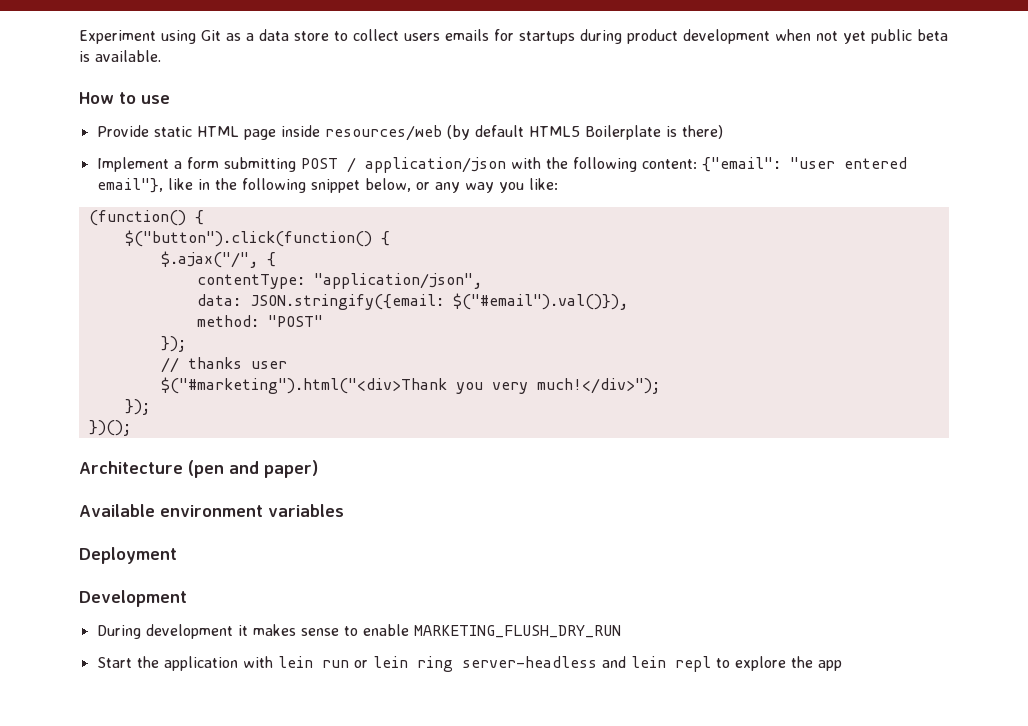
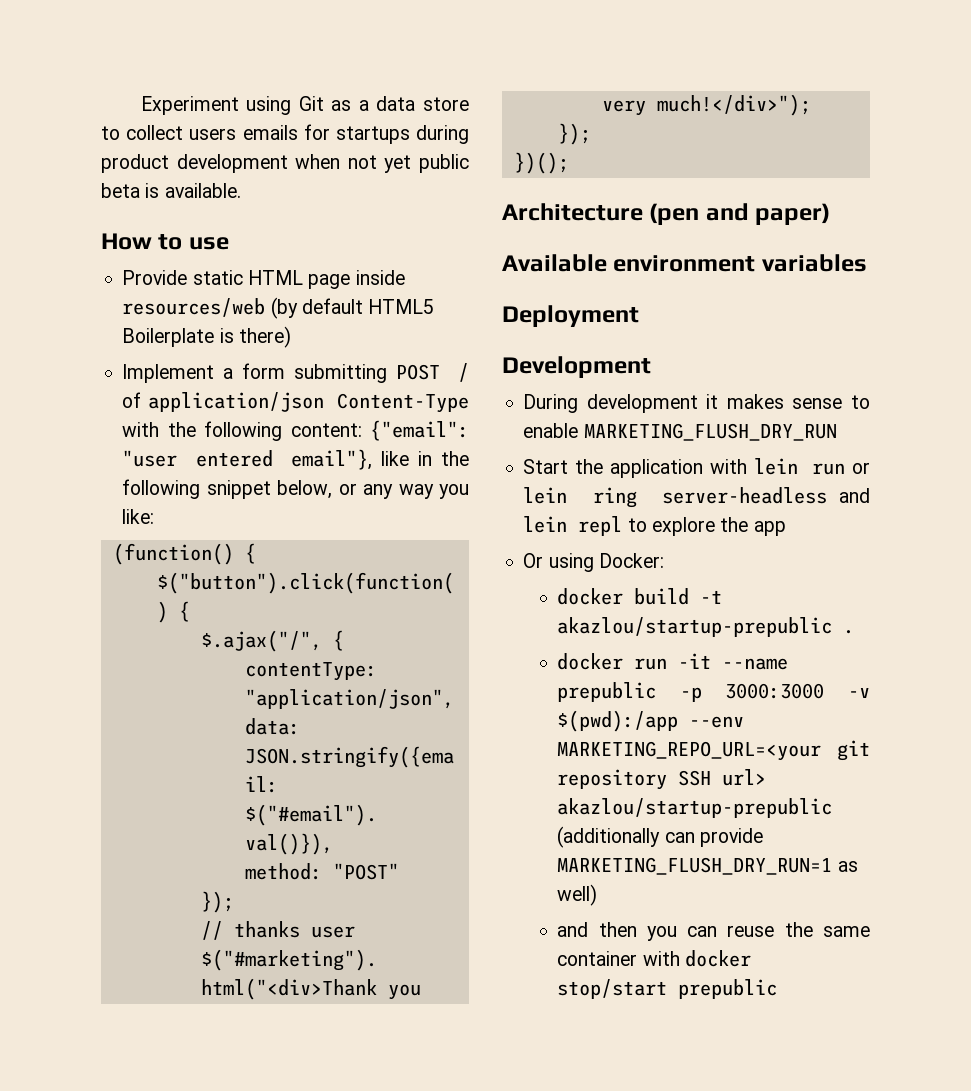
- Implement a form submitting POST / application/json with the following content: {"email": "user entered email"}, like in the following snippet below, or any way you like:
+ Implement a form submitting POST / of application/json Content-Type with the following content: {"email": "user entered email"}, like in the following snippet below, or any way you like:
+ Or using Docker:
+ docker build -t akazlou/startup-prepublic .
+ docker run -it --name prepublic -p 3000:3000 -v $(pwd):/app --env MARKETING_REPO_URL=<your git repository SSH url> akazlou/startup-prepublic (additionally can provide MARKETING_FLUSH_DRY_RUN=1 as well)
+ and then you can reuse the same container with docker stop/start prepublic

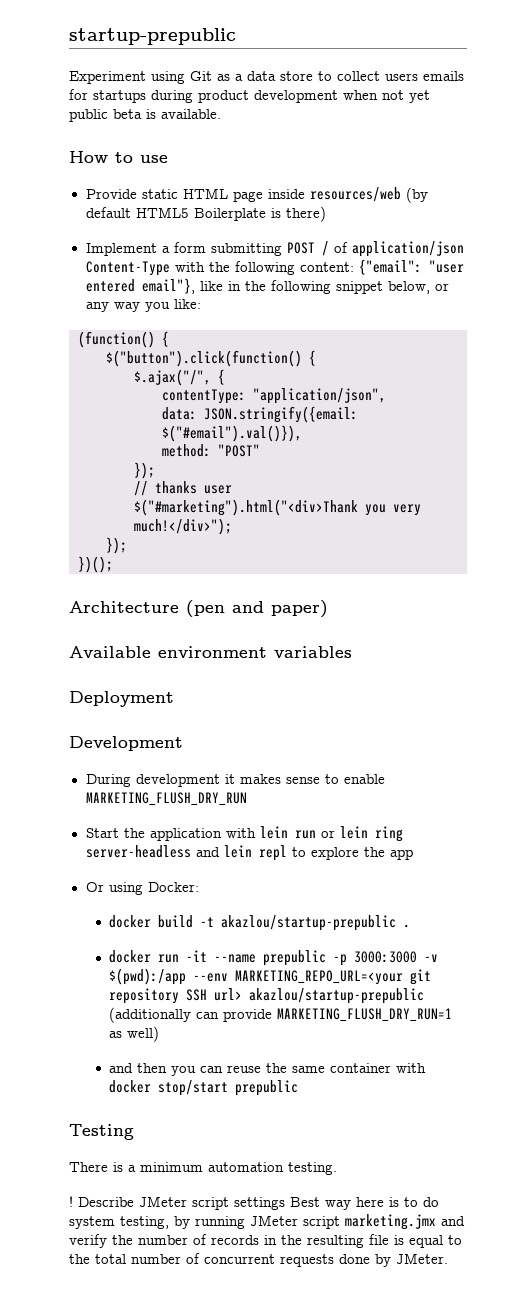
+ startup-prepublic
+ Testing
+ There is a minimum automation testing.
+ ! Describe JMeter script settings Best way here is to do system testing, by running JMeter script marketing.jmx and verify the number of records in the resulting file is equal to the total number of concurrent requests done by JMeter.

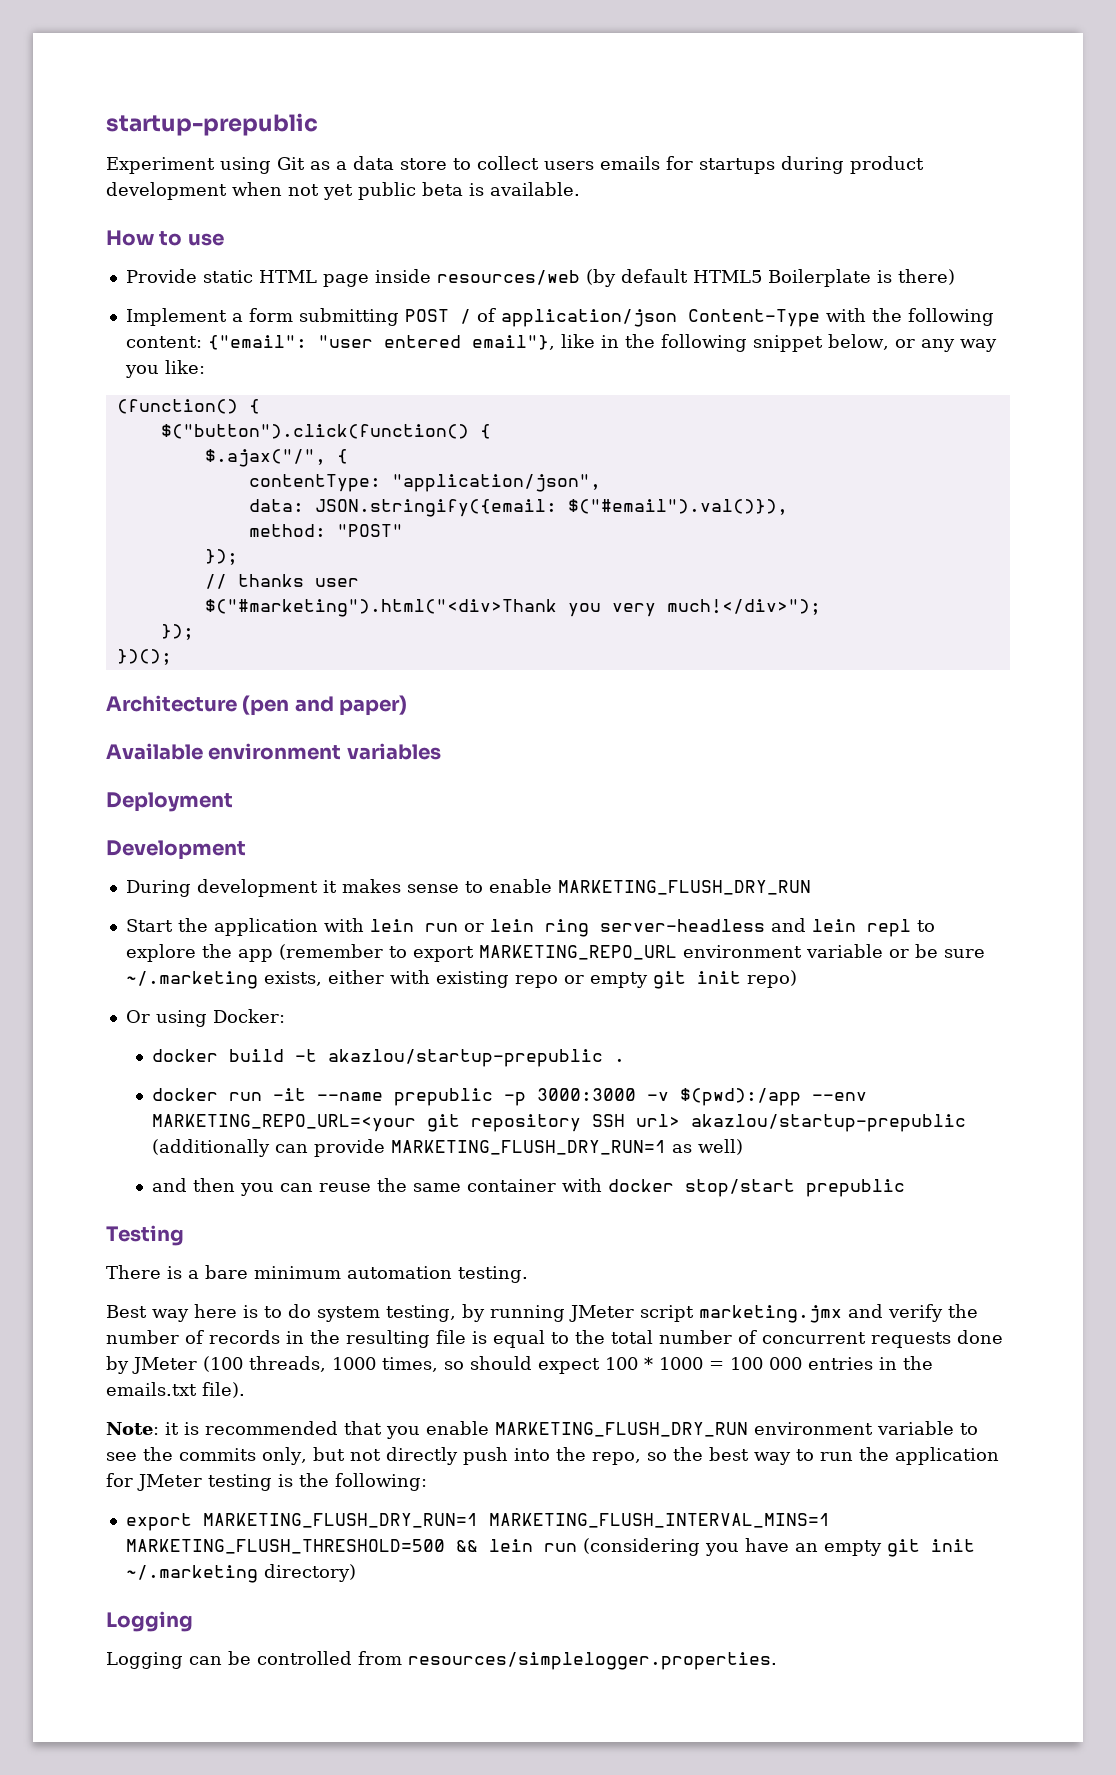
- Start the application with lein run or lein ring server-headless and lein repl to explore the app
+ Start the application with lein run or lein ring server-headless and lein repl to explore the app (remember to export MARKETING_REPO_URL environment variable or be sure ~/.marketing exists, either with existing repo or empty git init repo)
- There is a minimum automation testing.
+ There is a bare minimum automation testing.
- ! Describe JMeter script settings Best way here is to do system testing, by running JMeter script marketing.jmx and verify the number of records in the resulting file is equal to the total number of concurrent requests done by JMeter.
+ Best way here is to do system testing, by running JMeter script marketing.jmx and verify the number of records in the resulting file is equal to the total number of concurrent requests done by JMeter (100 threads, 1000 times, so should expect 100 * 1000 = 100 000 entries in the emails.txt file).
+ Note: it is recommended that you enable MARKETING_FLUSH_DRY_RUN environment variable to see the commits only, but not directly push into the repo, so the best way to run the application for JMeter testing is the following:
+ export MARKETING_FLUSH_DRY_RUN=1 MARKETING_FLUSH_INTERVAL_MINS=1 MARKETING_FLUSH_THRESHOLD=500 && lein run (considering you have an empty git init ~/.marketing directory)
+ Logging
+ Logging can be controlled from resources/simplelogger.properties.

